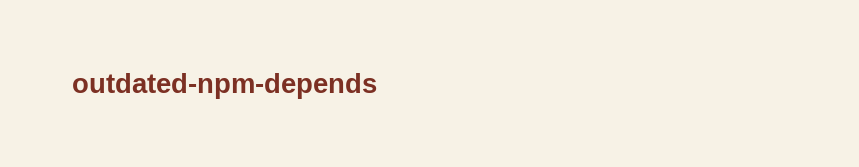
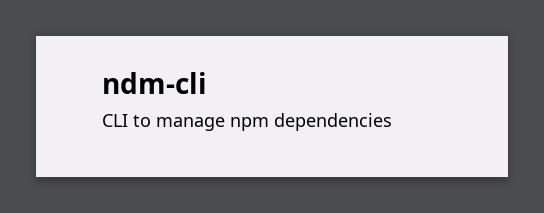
- outdated-npm-depends
+ ndm-cli
+ CLI to manage npm dependencies

